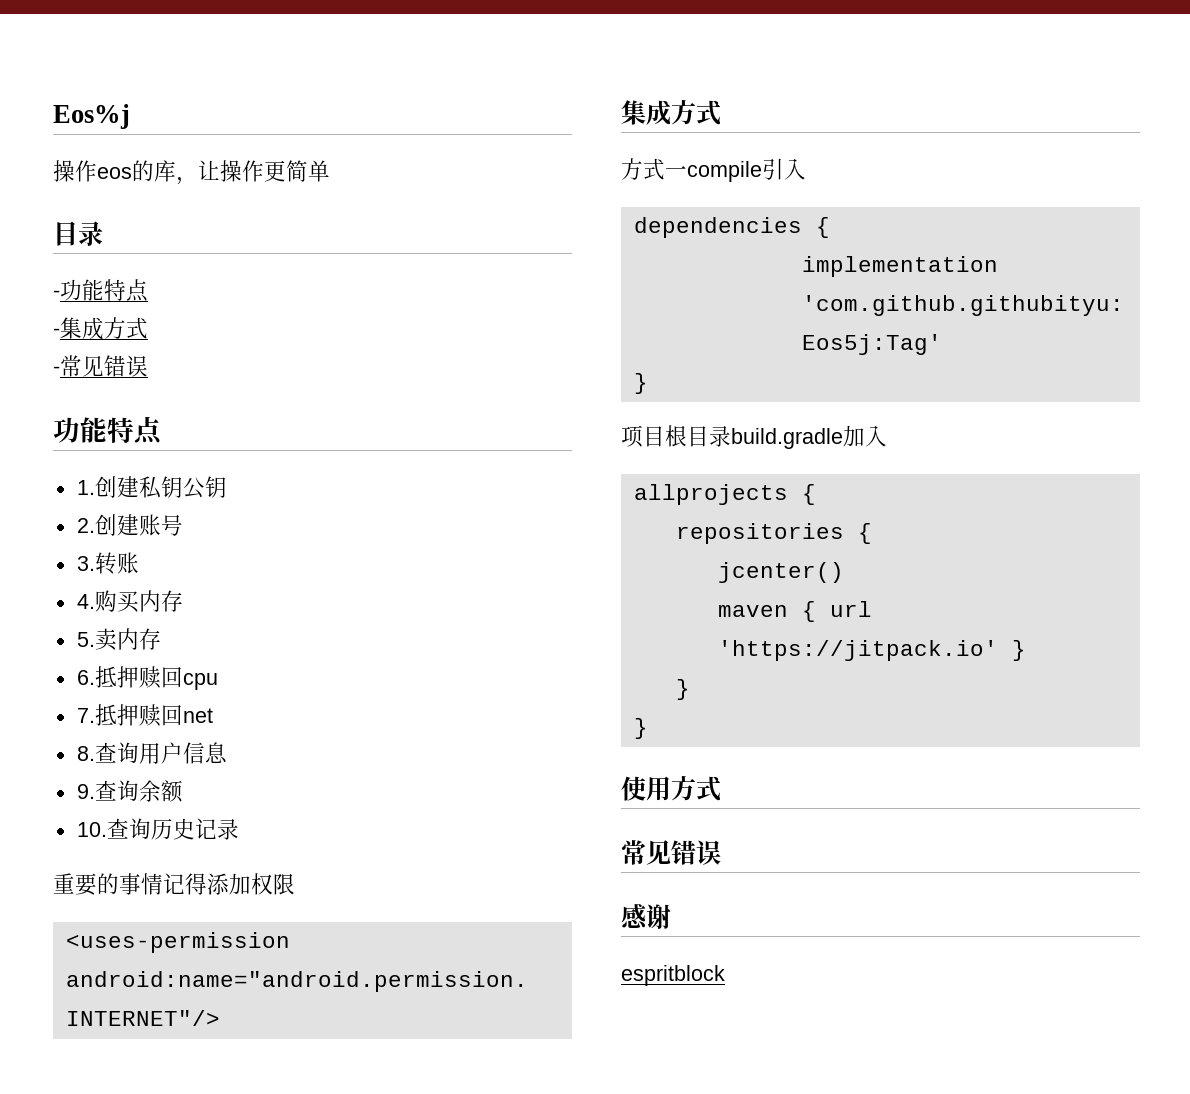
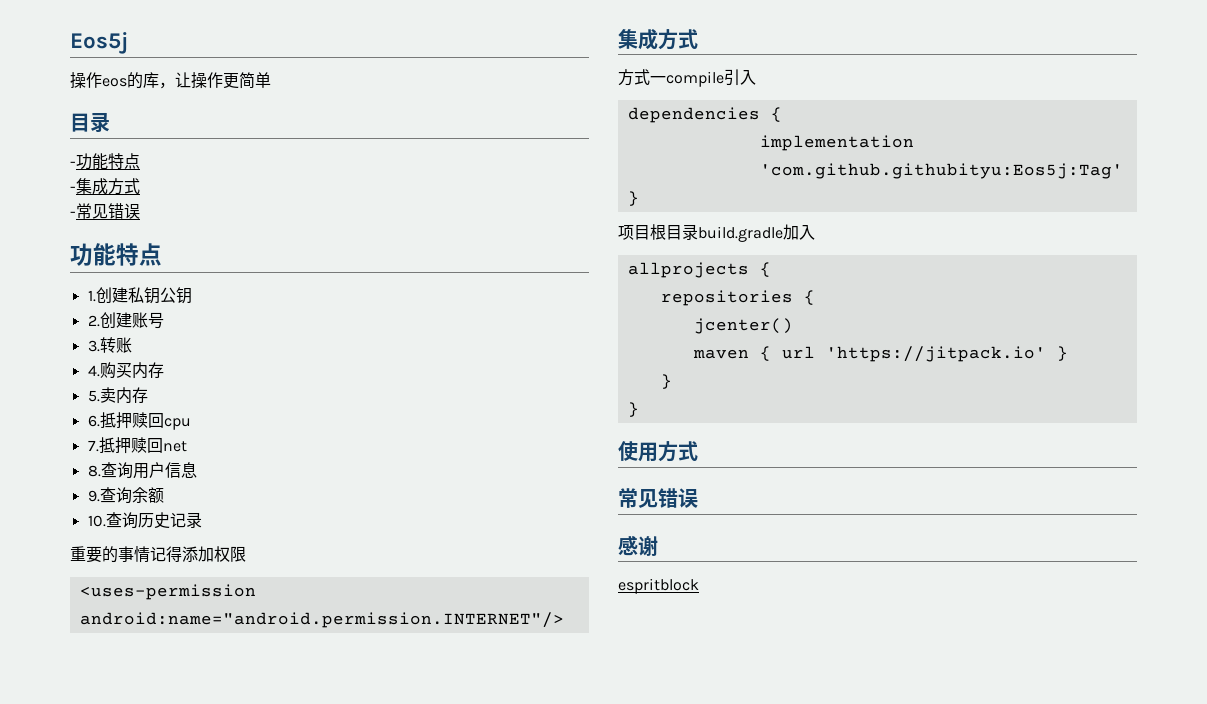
- Eos%j
+ Eos5j

